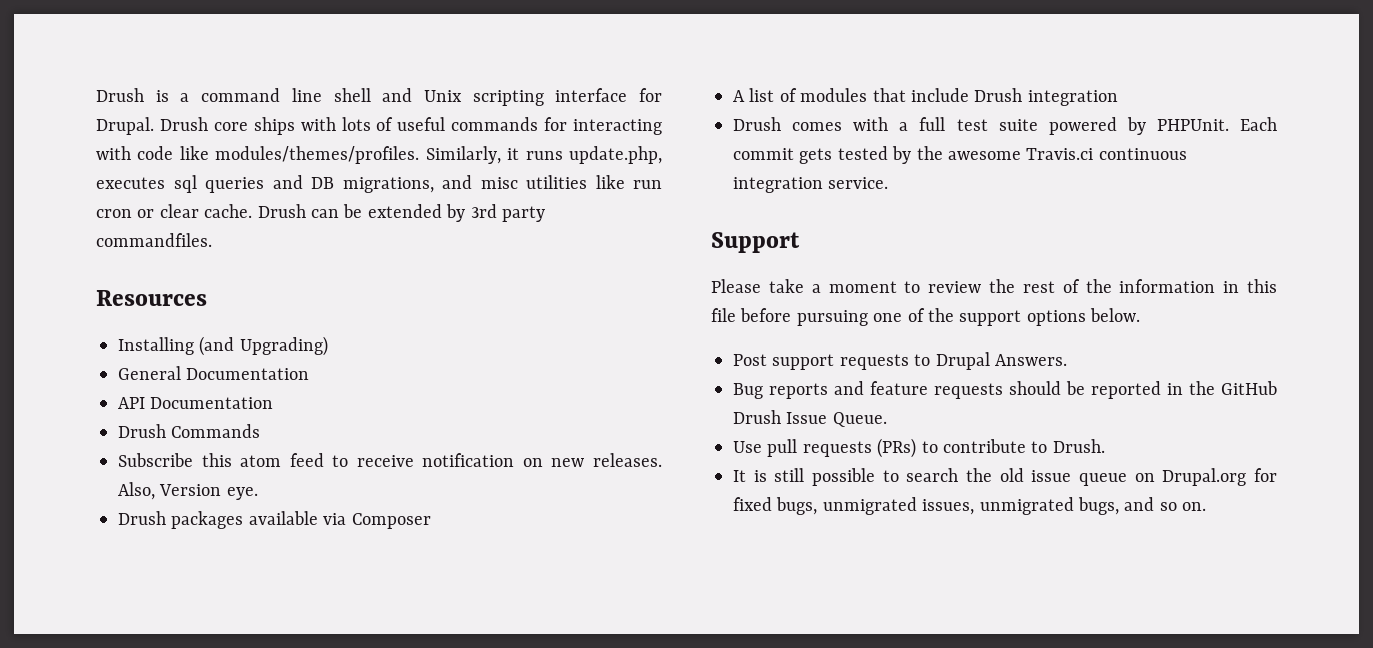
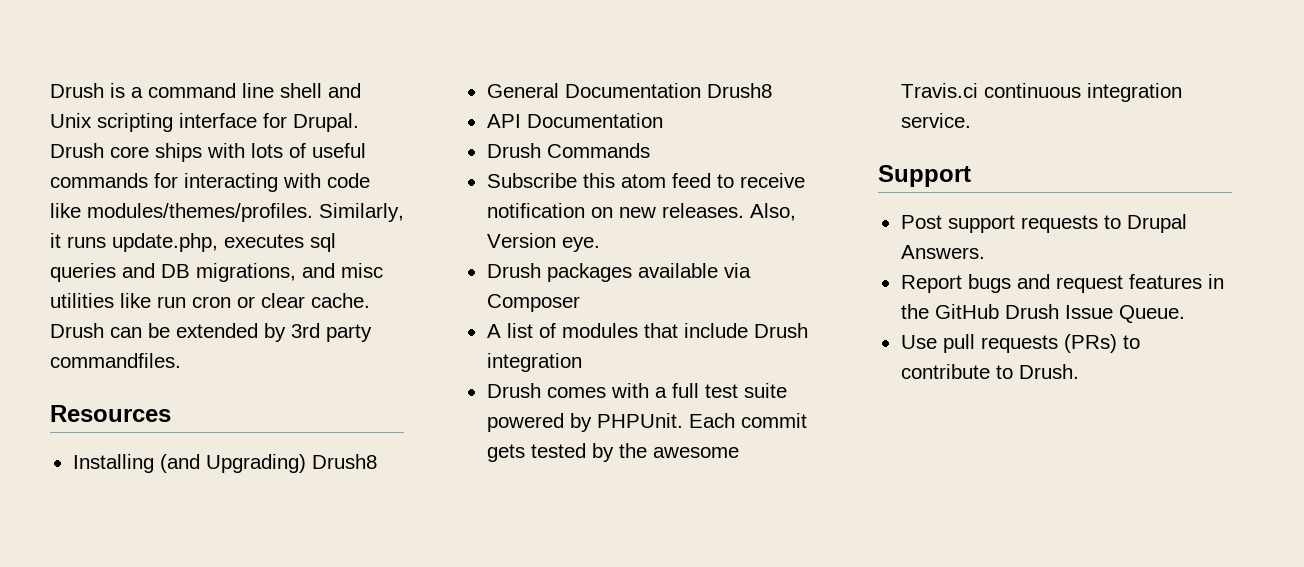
- Installing (and Upgrading)
+ Installing (and Upgrading) Drush8
- General Documentation
+ General Documentation Drush8
- Please take a moment to review the rest of the information in this file before pursuing one of the support options below.
- Bug reports and feature requests should be reported in the GitHub Drush Issue Queue.
+ Report bugs and request features in the GitHub Drush Issue Queue.
- It is still possible to search the old issue queue on Drupal.org for fixed bugs, unmigrated issues, unmigrated bugs, and so on.

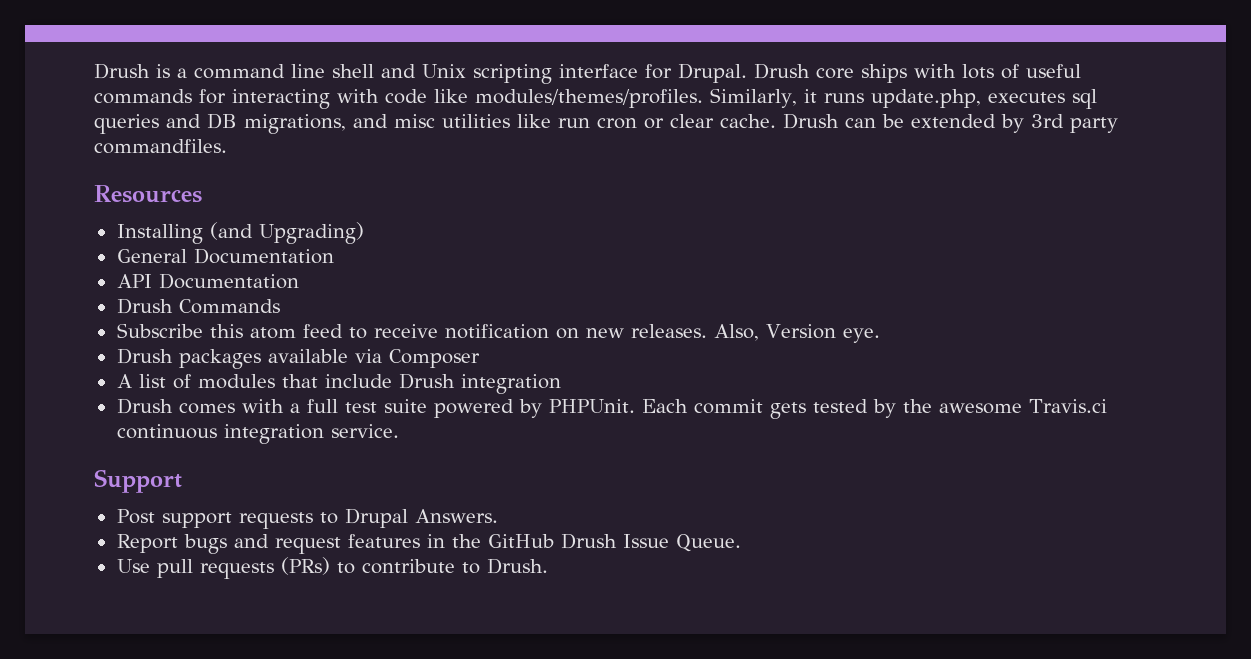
- Installing (and Upgrading) Drush8
+ Installing (and Upgrading)
- General Documentation Drush8
+ General Documentation

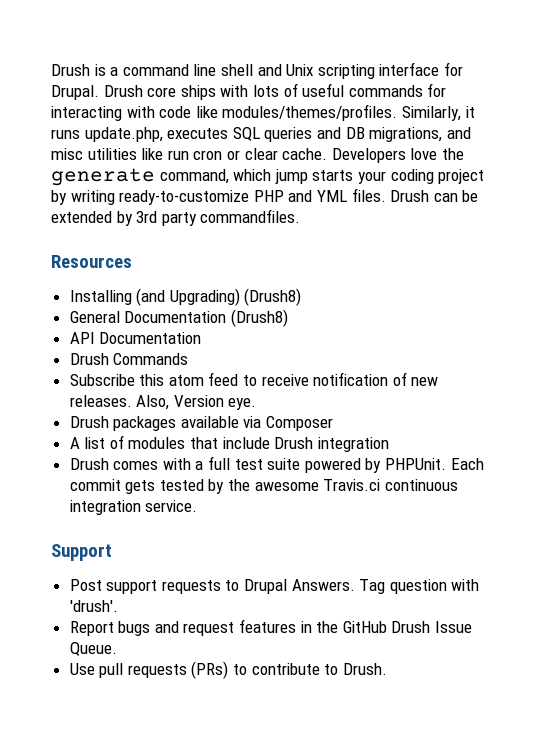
- Similarly, it runs update.php, executes sql queries and DB migrations, and misc utilities like run cron or clear cache.
+ Similarly, it runs update.php, executes SQL queries and DB migrations, and misc utilities like run cron or clear cache.
+ Developers love the generate command, which jump starts your coding project by writing ready-to-customize PHP and YML files.
- Installing (and Upgrading)
+ Installing (and Upgrading) (Drush8)
- General Documentation
+ General Documentation (Drush8)
- Subscribe this atom feed to receive notification on new releases.
+ Subscribe this atom feed to receive notification of new releases.
+ Tag question with 'drush'.

